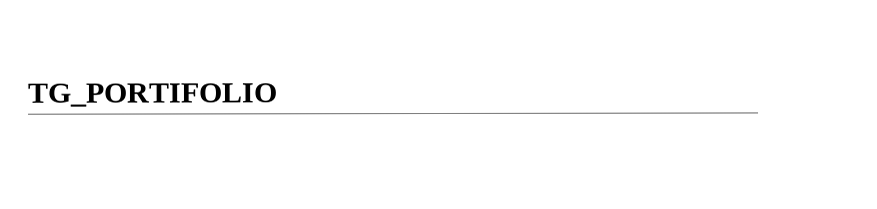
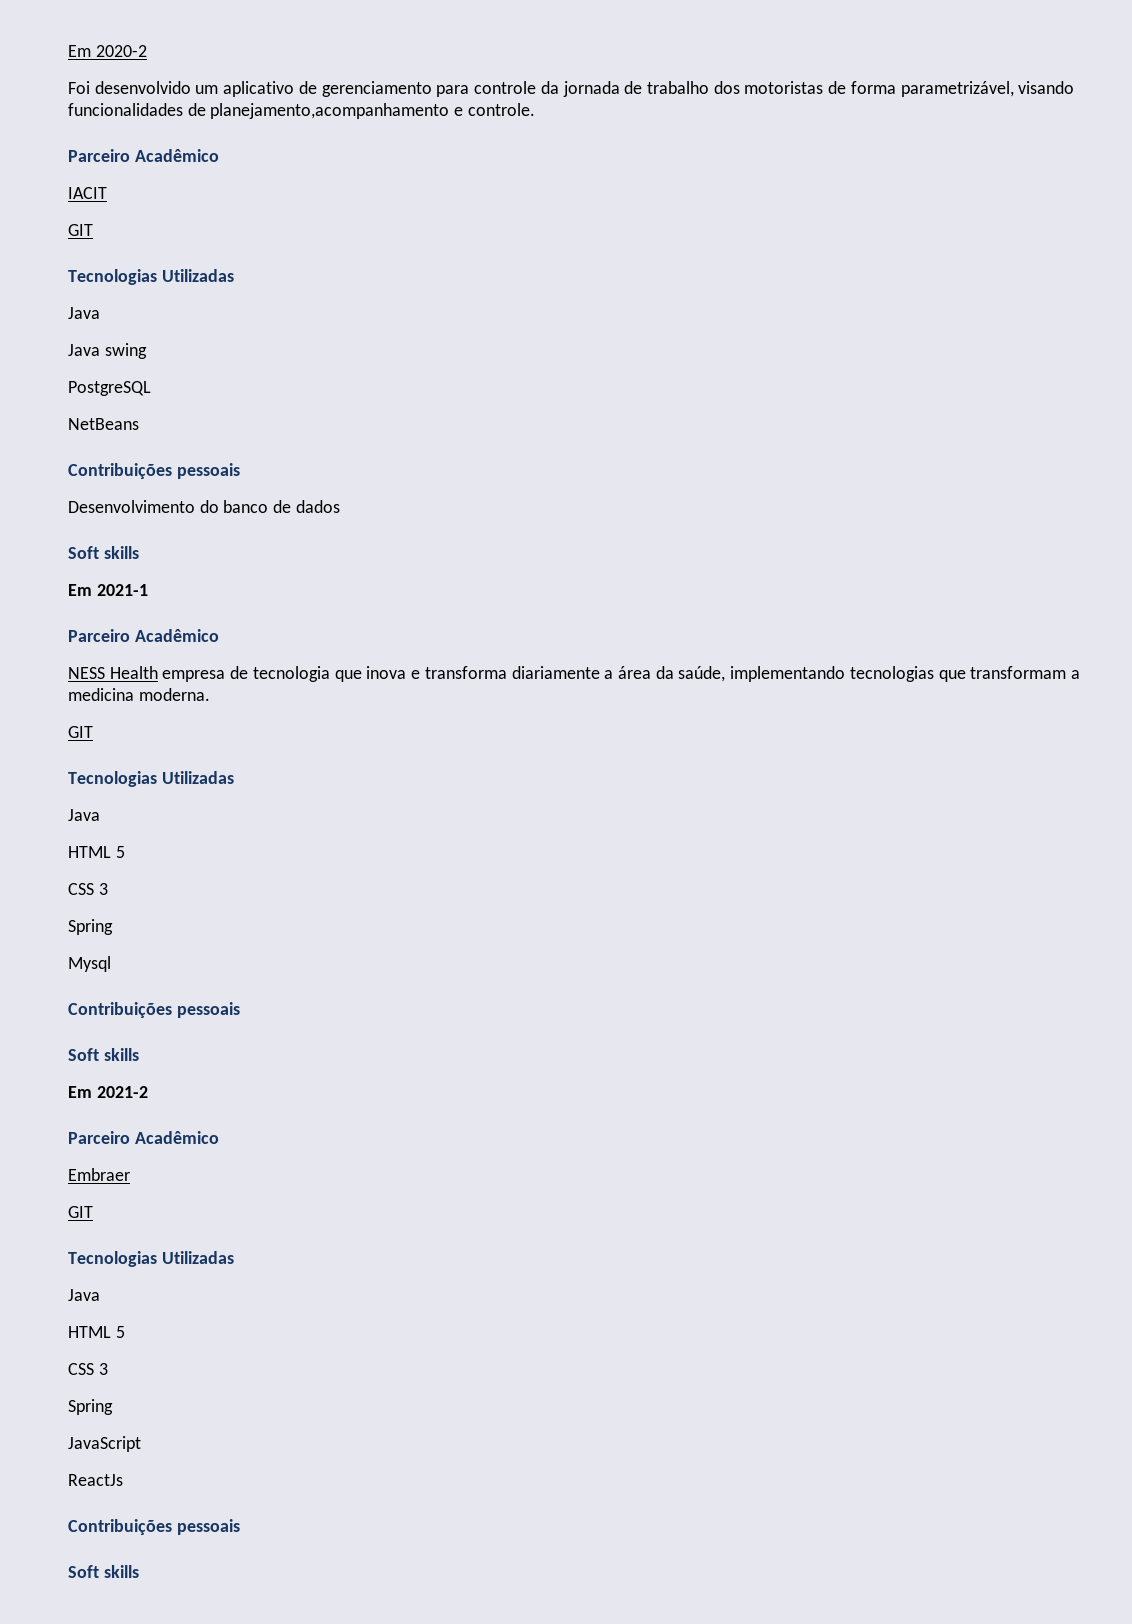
- TG_PORTIFOLIO
+ Em 2020-2
+ Foi desenvolvido um aplicativo de gerenciamento para controle da jornada de trabalho dos motoristas de forma parametrizável, visando funcionalidades de planejamento,acompanhamento e controle.
+ Parceiro Acadêmico
+ IACIT
+ GIT
+ Tecnologias Utilizadas
+ Java
+ Java swing
+ PostgreSQL
+ NetBeans
+ Contribuições pessoais
+ Desenvolvimento do banco de dados
+ Soft skills
+ Em 2021-1
+ Parceiro Acadêmico
+ NESS Health empresa de tecnologia que inova e transforma diariamente a área da saúde, implementando tecnologias que transformam a medicina moderna.
+ GIT
+ Tecnologias Utilizadas
+ Java
+ HTML 5
+ CSS 3
+ Spring
+ Mysql
+ Contribuições pessoais
+ Soft skills
+ Em 2021-2
+ Parceiro Acadêmico
+ Embraer
+ GIT
+ Tecnologias Utilizadas
+ Java
+ HTML 5
+ CSS 3
+ Spring
+ JavaScript
+ ReactJs
+ Contribuições pessoais
+ Soft skills

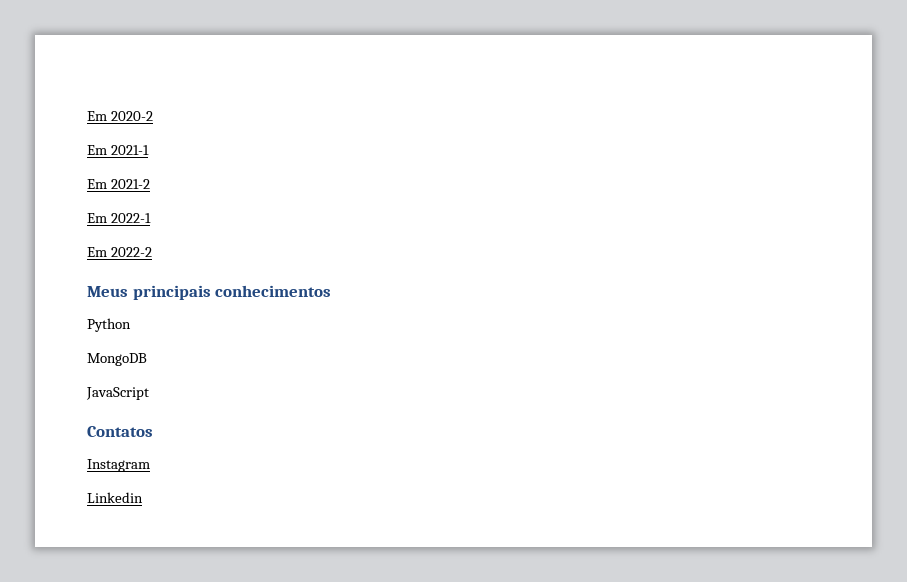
- Foi desenvolvido um aplicativo de gerenciamento para controle da jornada de trabalho dos motoristas de forma parametrizável, visando funcionalidades de planejamento,acompanhamento e controle.
- Parceiro Acadêmico
- IACIT
- GIT
- Tecnologias Utilizadas
- Java
- Java swing
- PostgreSQL
- NetBeans
- Contribuições pessoais
- Desenvolvimento do banco de dados
- Soft skills
  Em 2021-1
- Parceiro Acadêmico
- NESS Health empresa de tecnologia que inova e transforma diariamente a área da saúde, implementando tecnologias que transformam a medicina moderna.
- GIT
- Tecnologias Utilizadas
- Java
- HTML 5
- CSS 3
- Spring
- Mysql
- Contribuições pessoais
- Soft skills
  Em 2021-2
- Parceiro Acadêmico
- Embraer
- GIT
- Tecnologias Utilizadas
- Java
- HTML 5
- CSS 3
- Spring
+ Em 2022-1
+ Em 2022-2
+ Meus principais conhecimentos
+ Python
+ MongoDB
  JavaScript
- ReactJs
- Contribuições pessoais
- Soft skills
+ Contatos
+ Instagram
+ Linkedin

